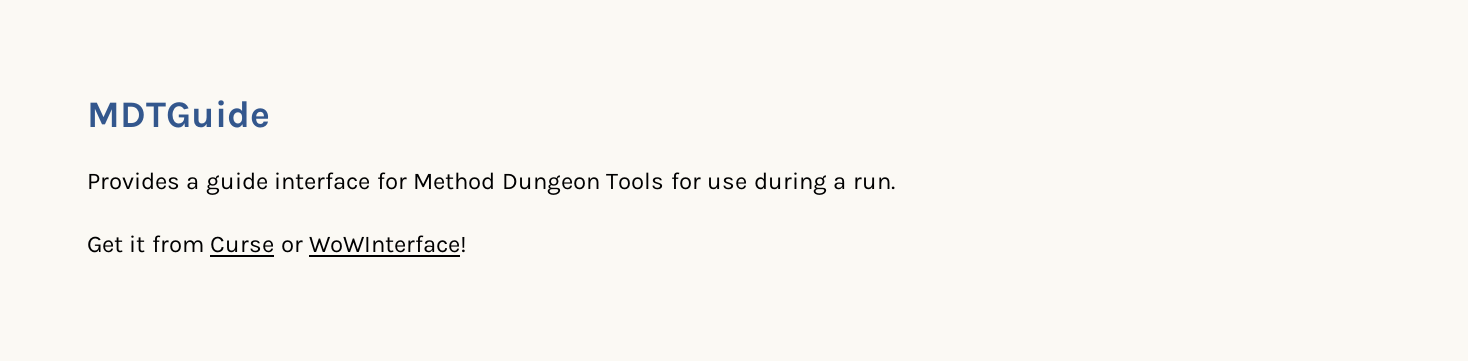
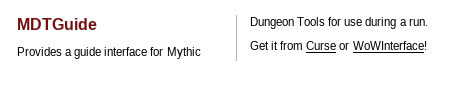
- Provides a guide interface for Method Dungeon Tools for use during a run.
+ Provides a guide interface for Mythic Dungeon Tools for use during a run.

